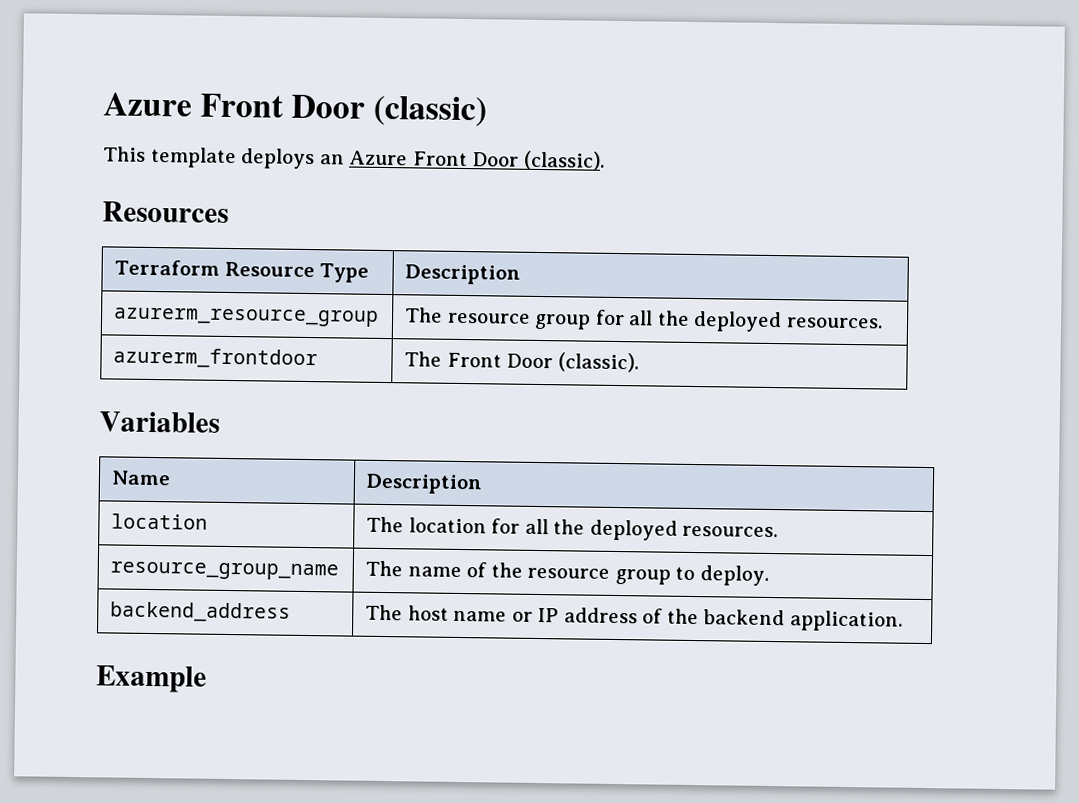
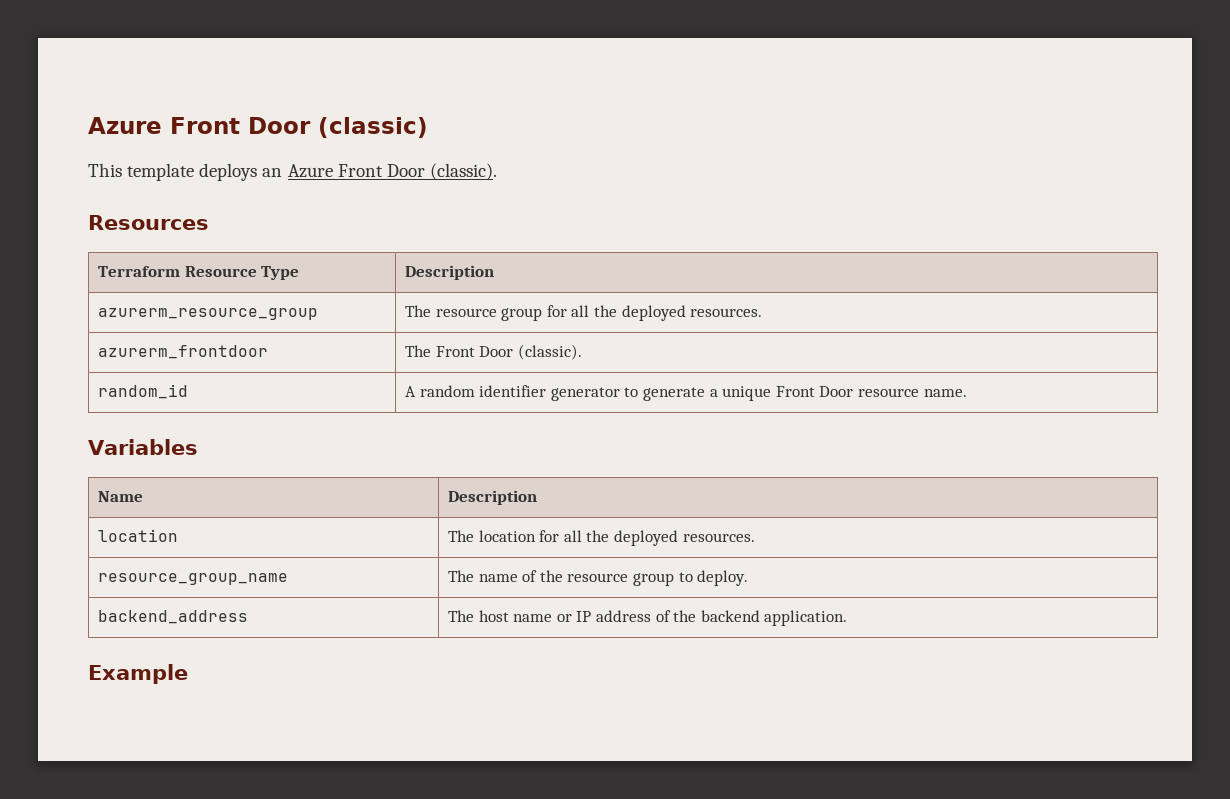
+ random_id | A random identifier generator to generate a unique Front Door resource name.

